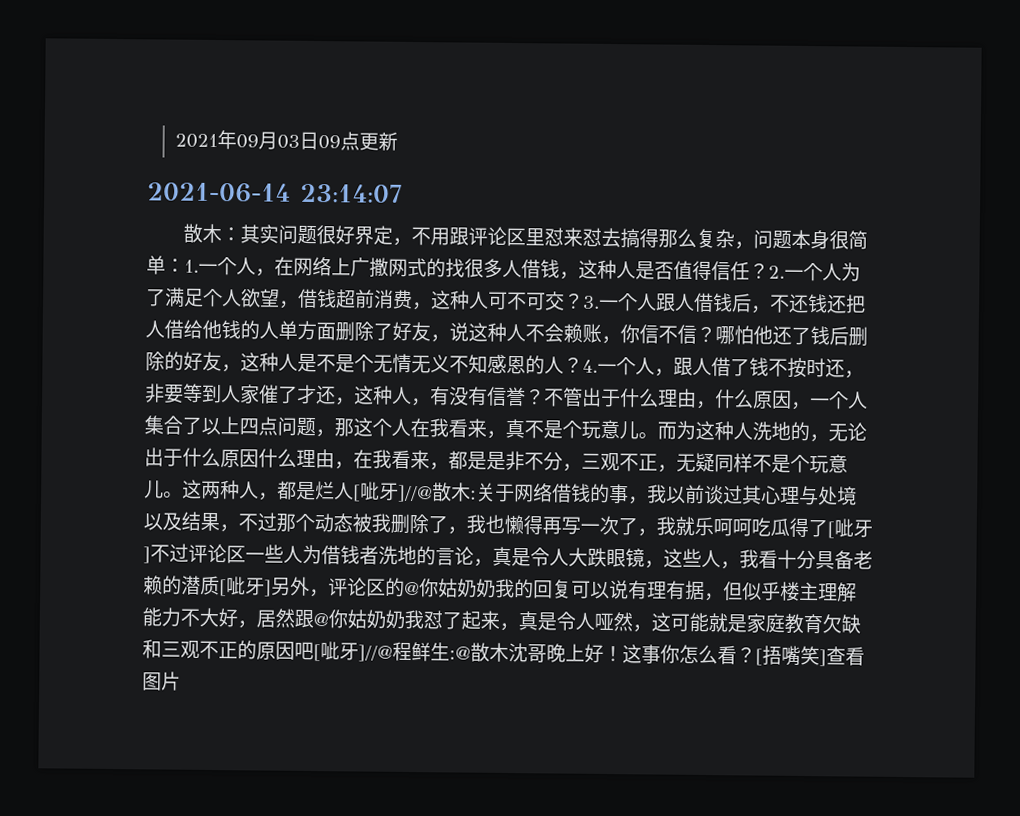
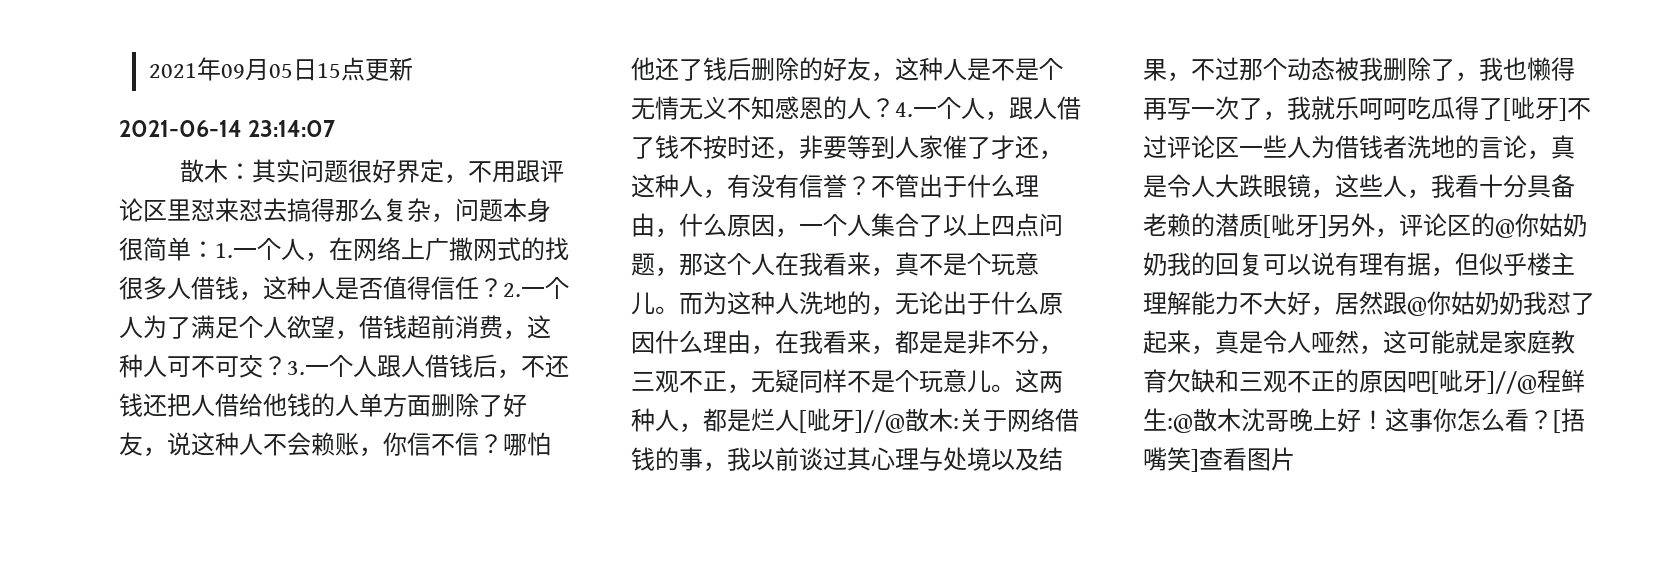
- 2021年09月03日09点更新
+ 2021年09月05日15点更新

